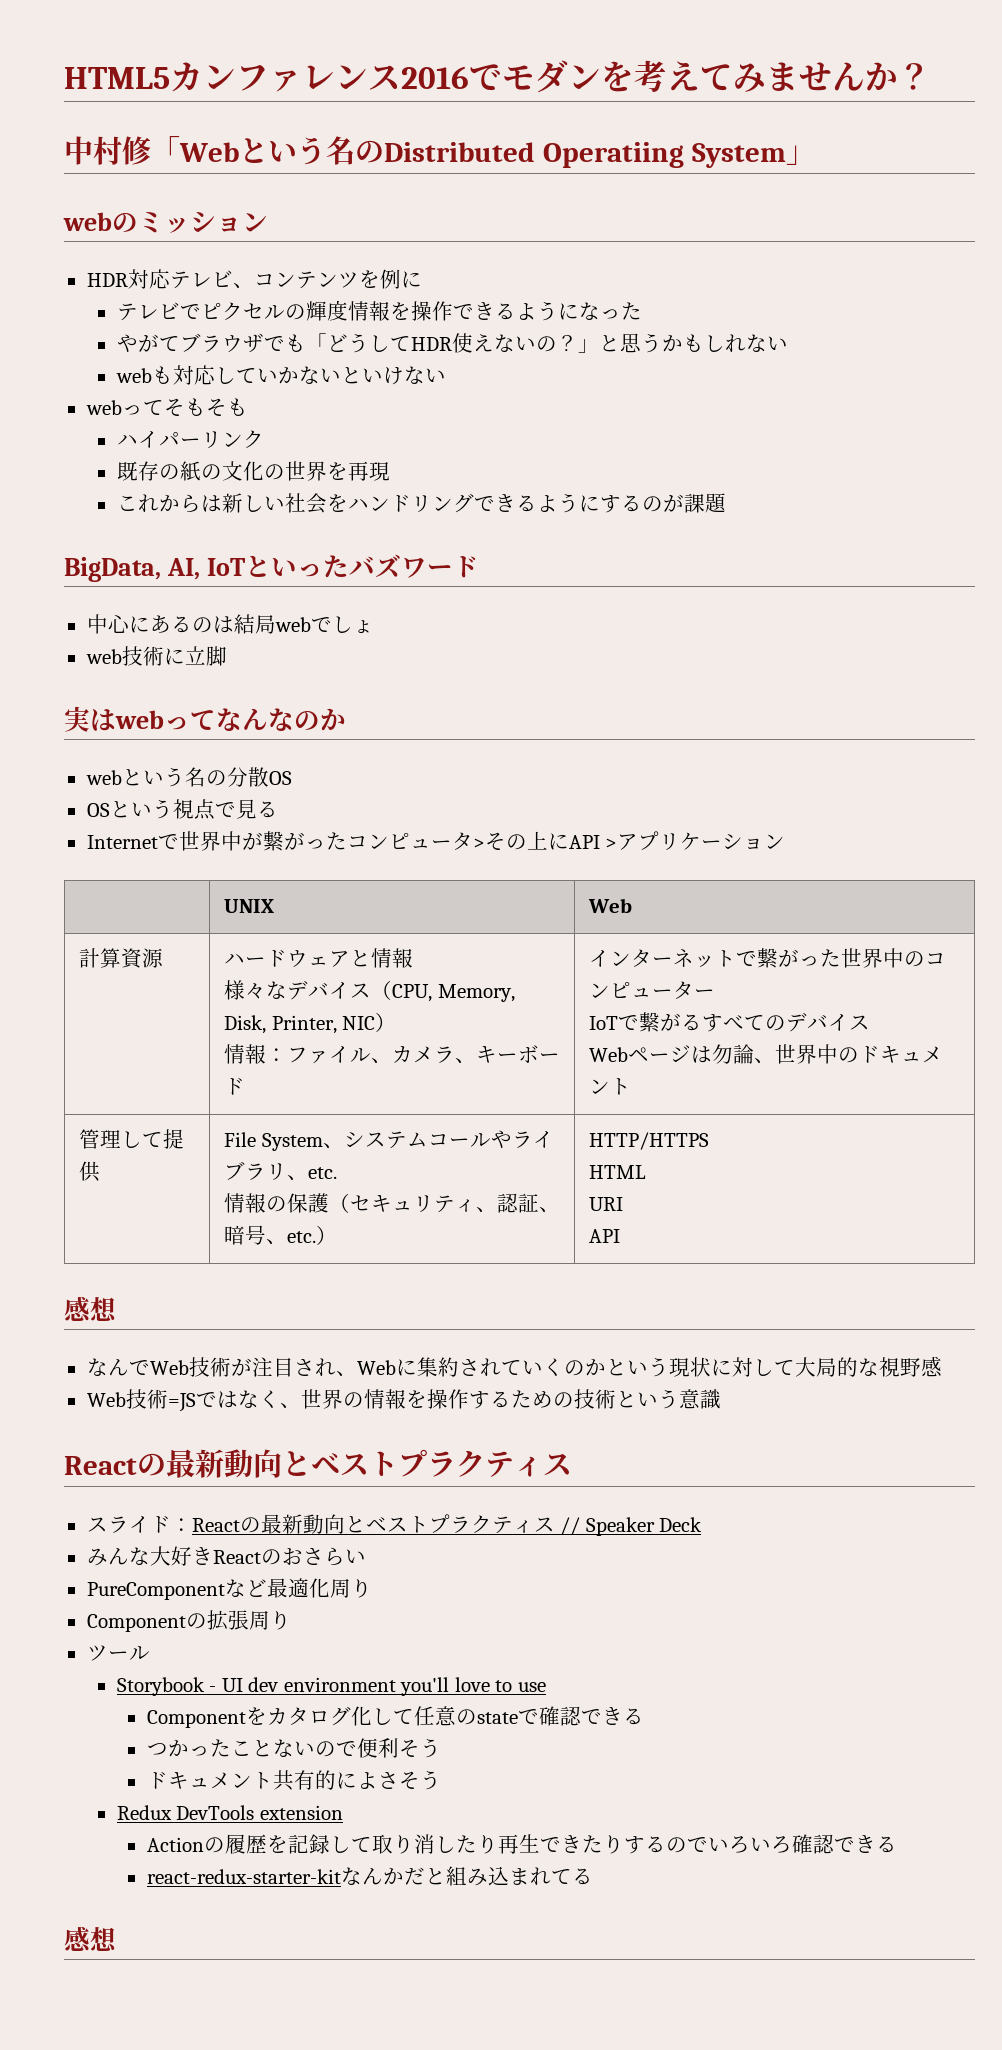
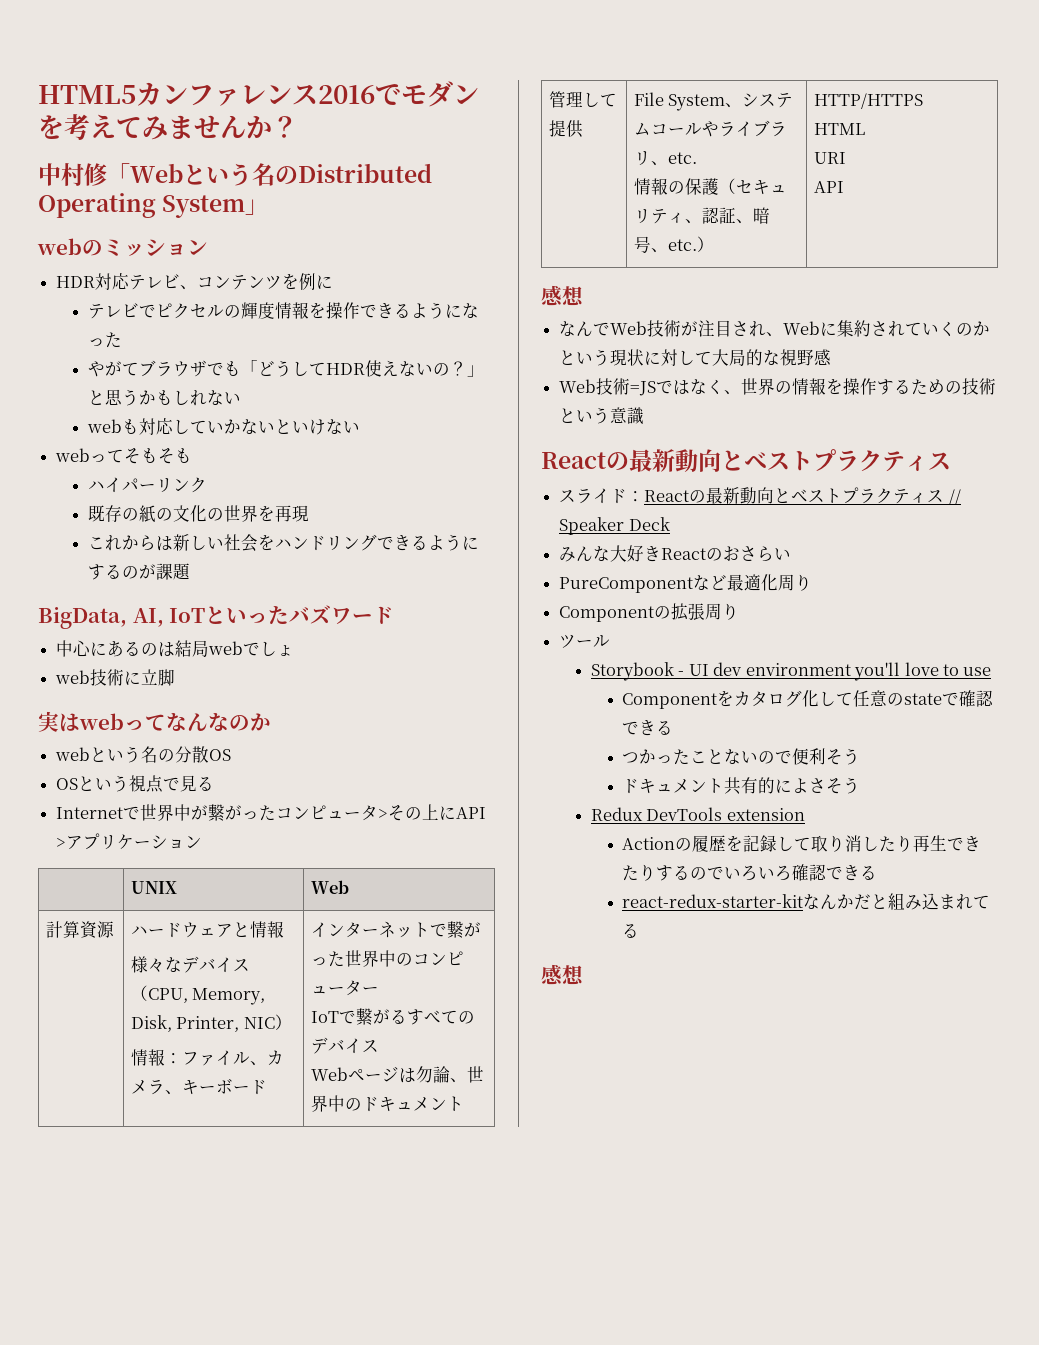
- 中村修「Webという名のDistributed Operatiing System」
+ 中村修「Webという名のDistributed Operating System」

